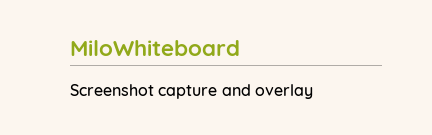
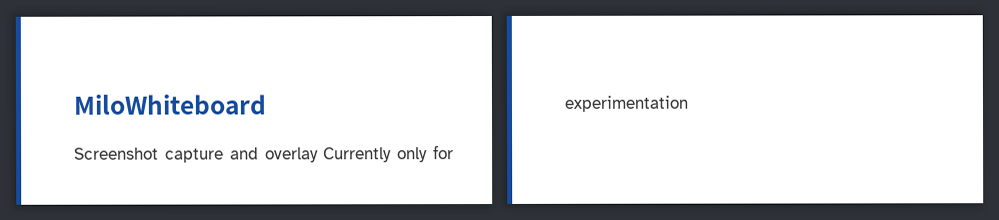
- Screenshot capture and overlay
+ Screenshot capture and overlay Currently only for experimentation

